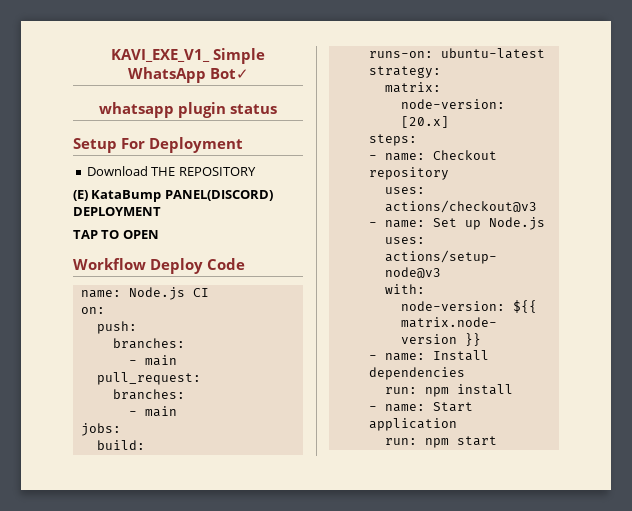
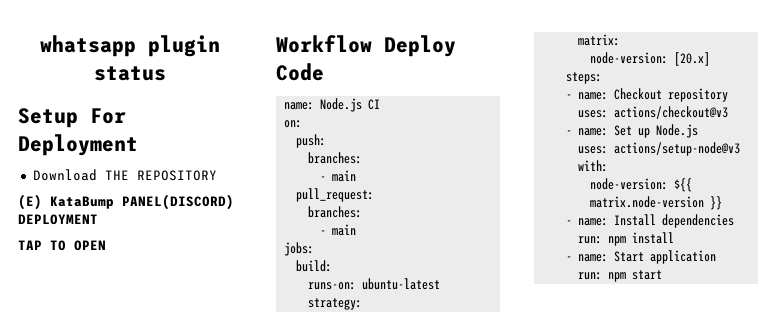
- KAVI_EXE_V1_ Simple WhatsApp Bot✓

